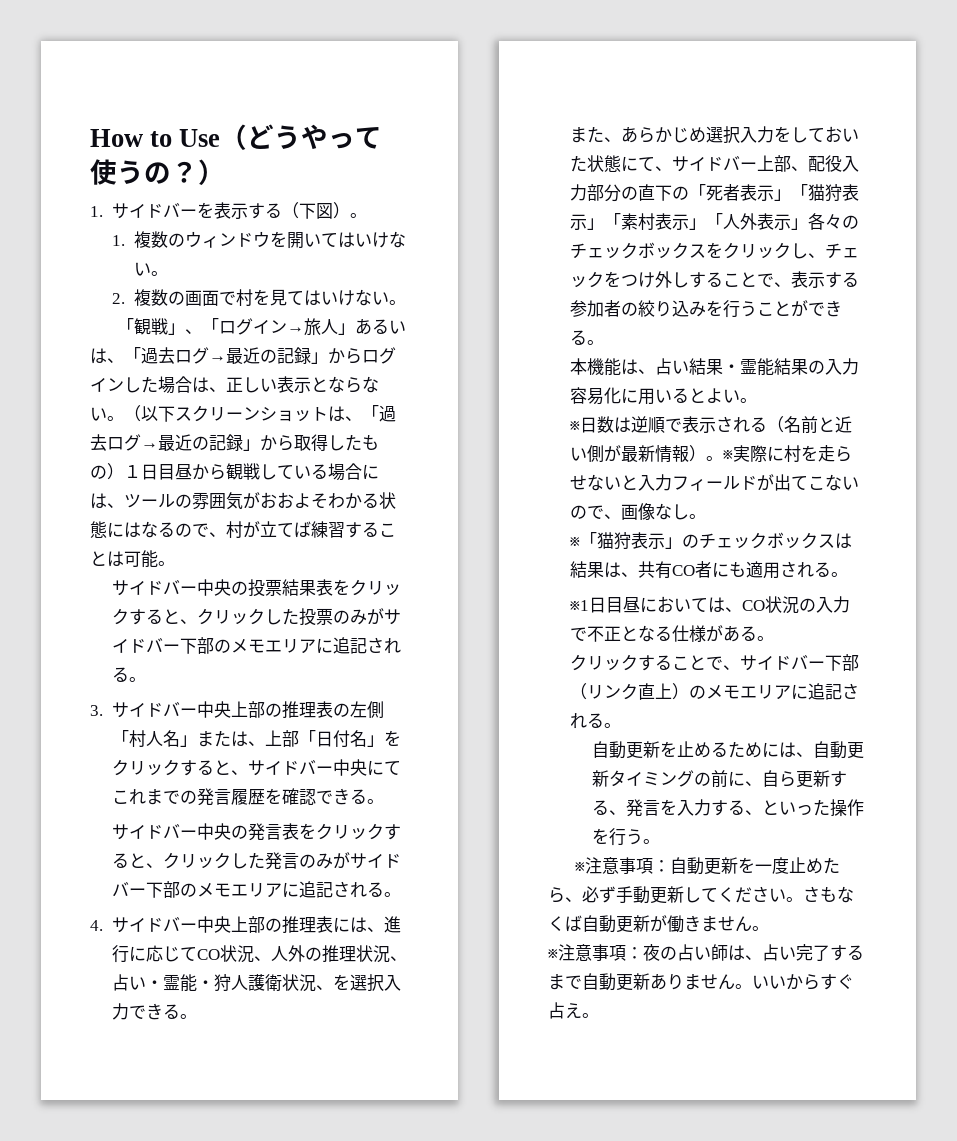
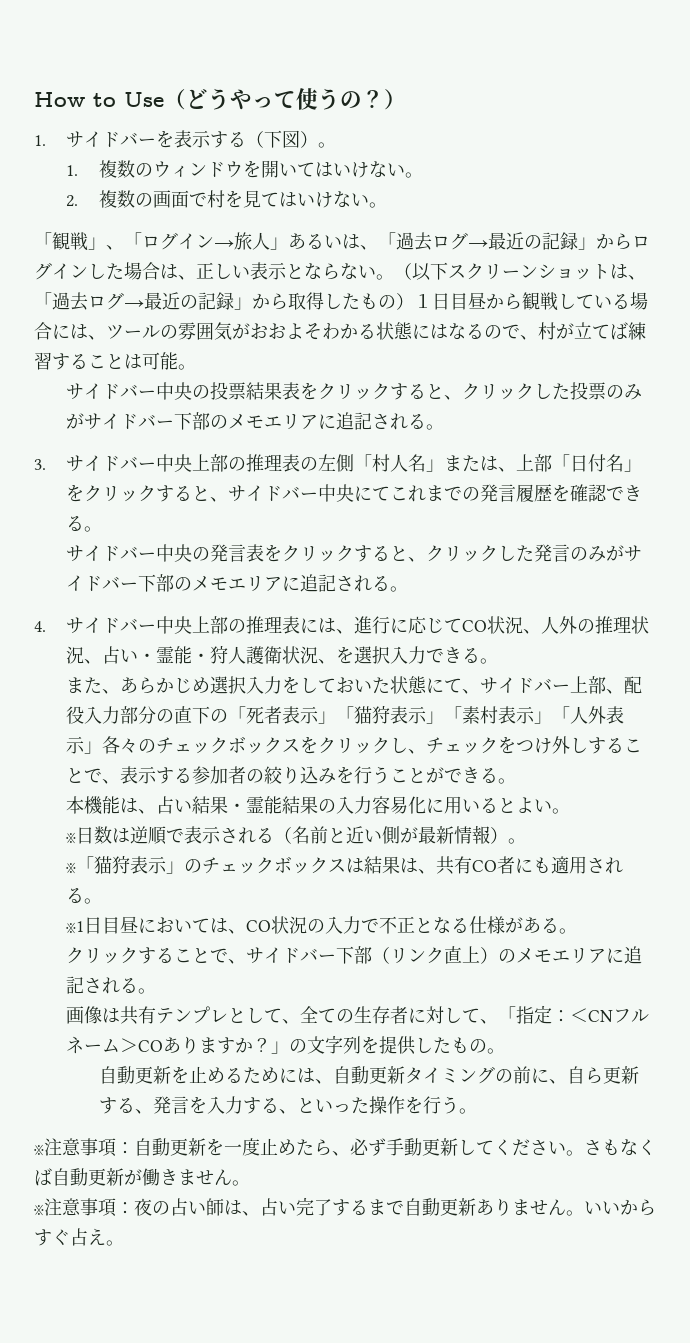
- ※実際に村を走らせないと入力フィールドが出てこないので、画像なし。
+ 画像は共有テンプレとして、全ての生存者に対して、「指定：＜CNフルネーム＞COありますか？」の文字列を提供したもの。

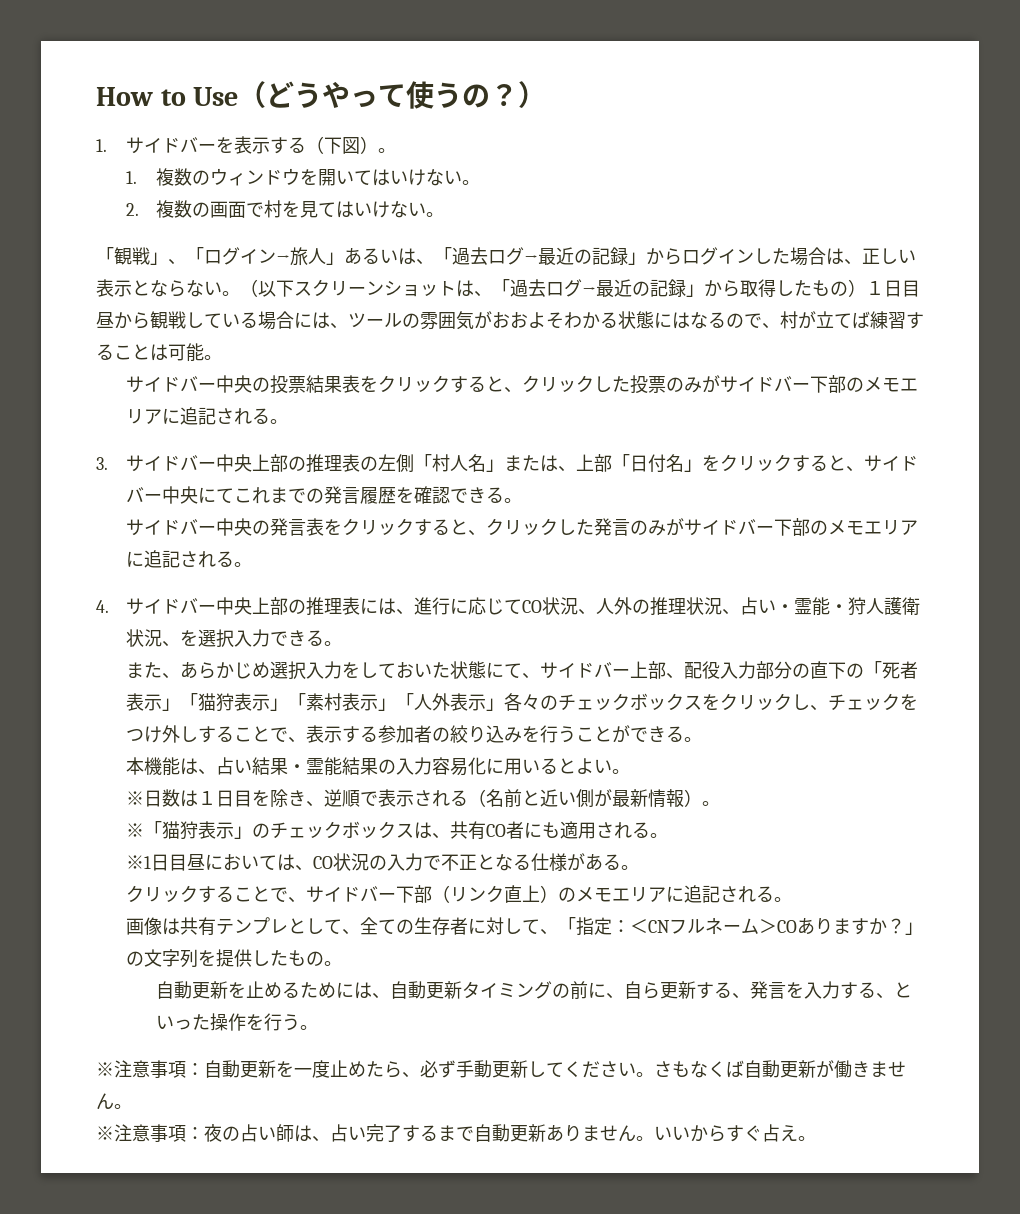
- ※日数は逆順で表示される（名前と近い側が最新情報）。
+ ※日数は１日目を除き、逆順で表示される（名前と近い側が最新情報）。
- ※「猫狩表示」のチェックボックスは結果は、共有CO者にも適用される。
+ ※「猫狩表示」のチェックボックスは、共有CO者にも適用される。

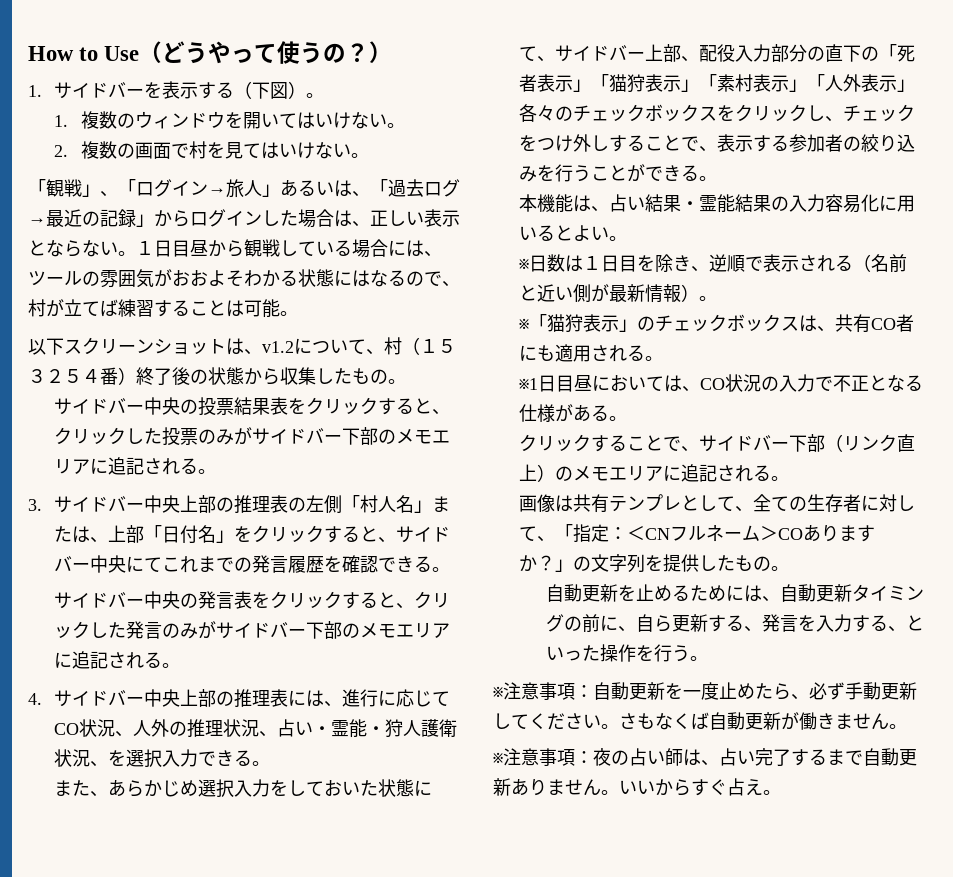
- （以下スクリーンショットは、「過去ログ→最近の記録」から取得したもの）１日目昼から観戦している場合には、ツールの雰囲気がおおよそわかる状態にはなるので、村が立てば練習することは可能。
+ １日目昼から観戦している場合には、ツールの雰囲気がおおよそわかる状態にはなるので、村が立てば練習することは可能。
+ 以下スクリーンショットは、v1.2について、村（１５３２５４番）終了後の状態から収集したもの。

